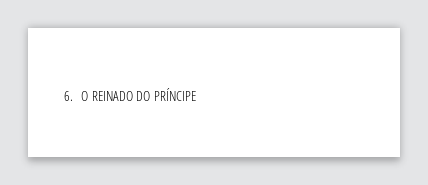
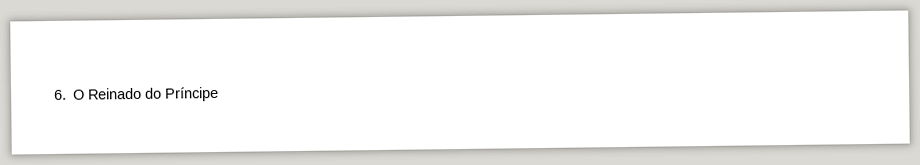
- 6. O REINADO DO PRÍNCIPE
+ 6. O Reinado do Príncipe

